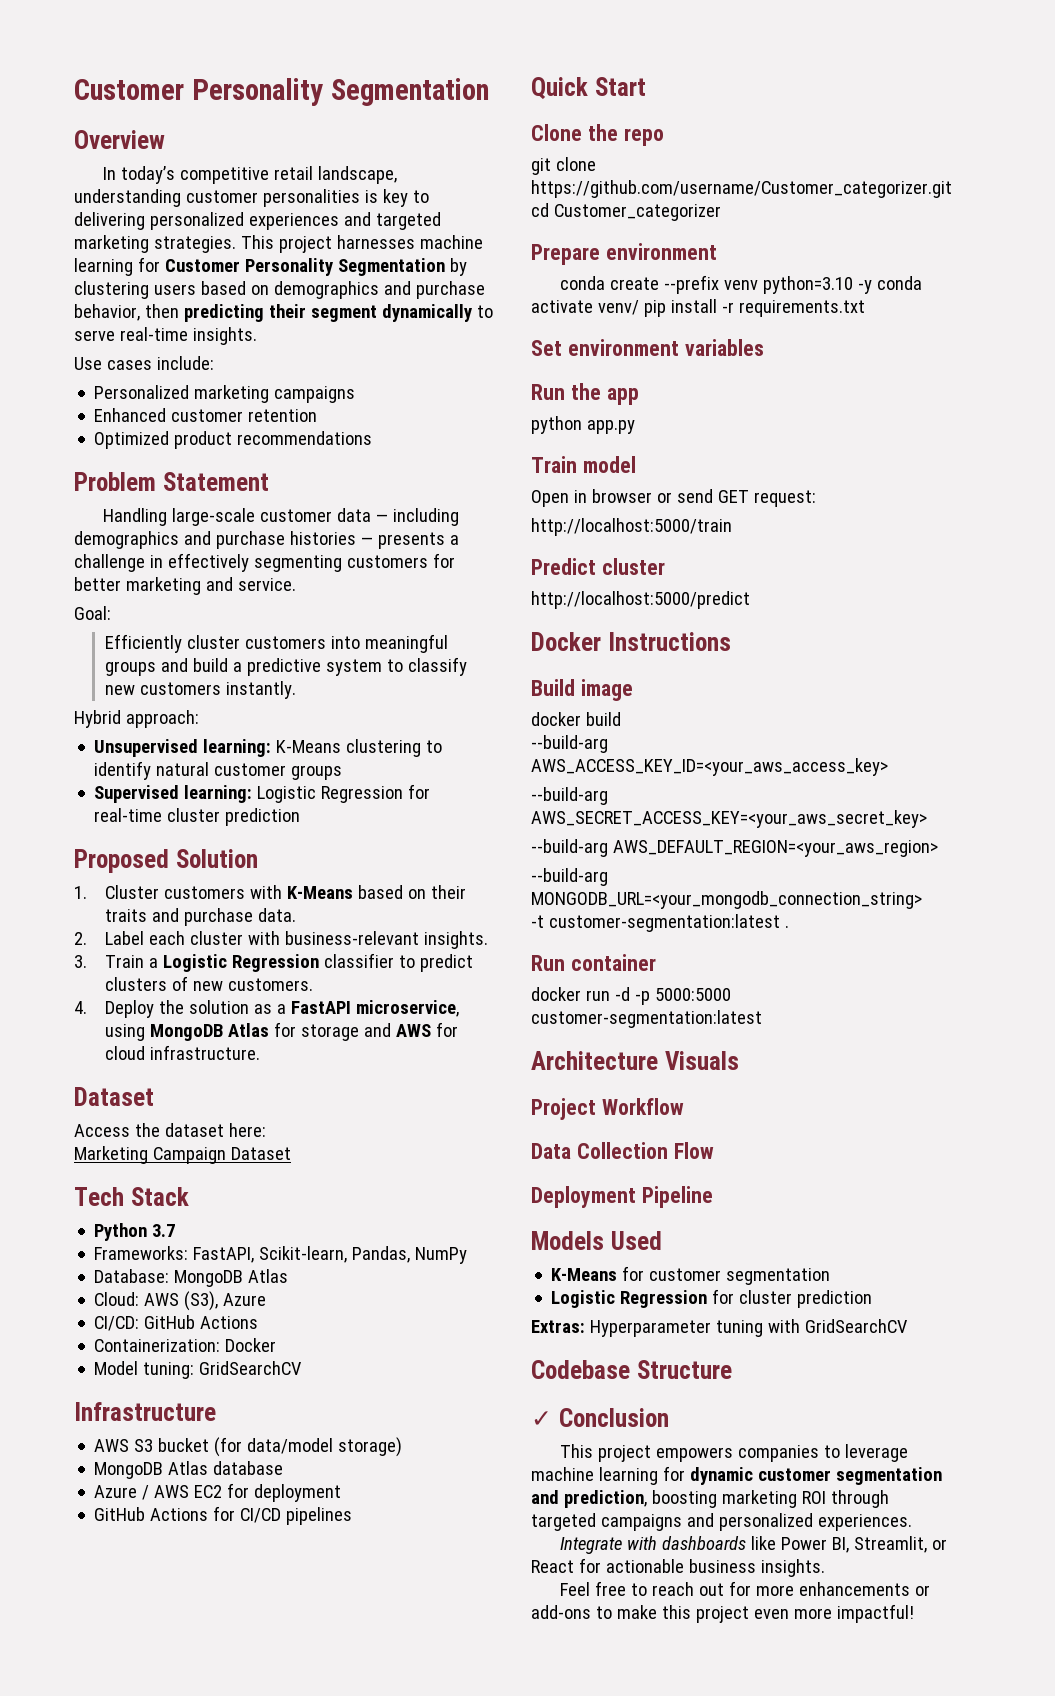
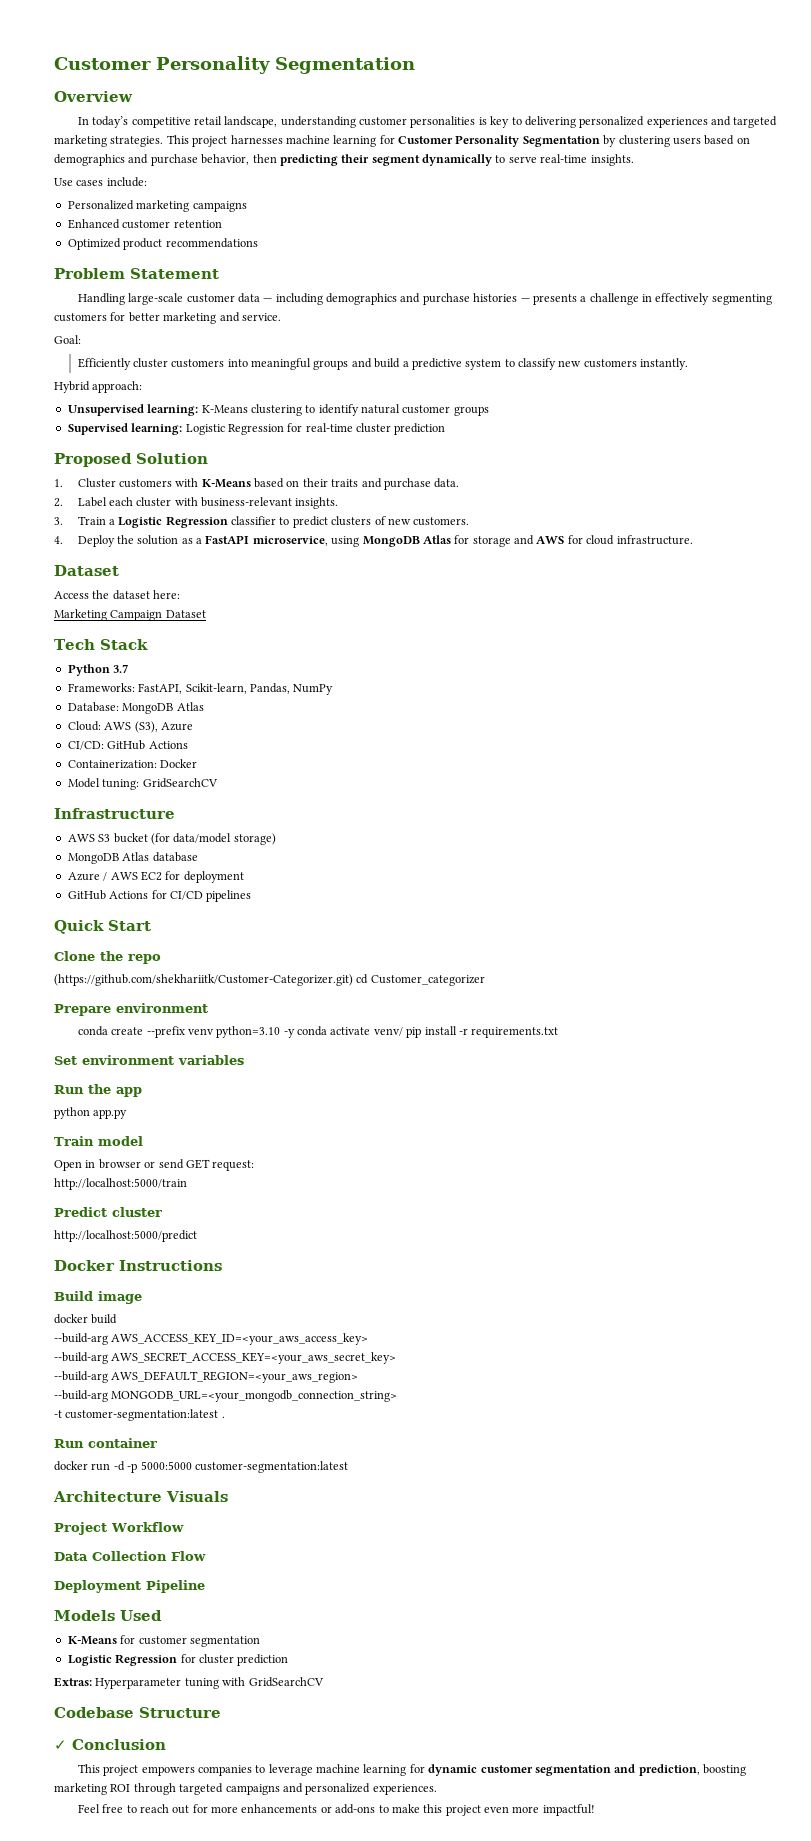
- git clone https://github.com/username/Customer_categorizer.git cd Customer_categorizer
+ (https://github.com/shekhariitk/Customer-Categorizer.git) cd Customer_categorizer
- Integrate with dashboards like Power BI, Streamlit, or React for actionable business insights.

